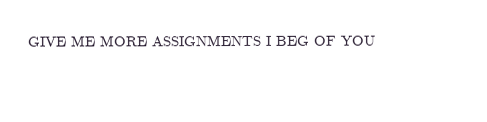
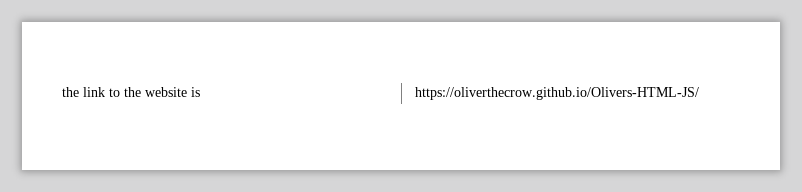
- GIVE ME MORE ASSIGNMENTS I BEG OF YOU
+ the link to the website is https://oliverthecrow.github.io/Olivers-HTML-JS/

